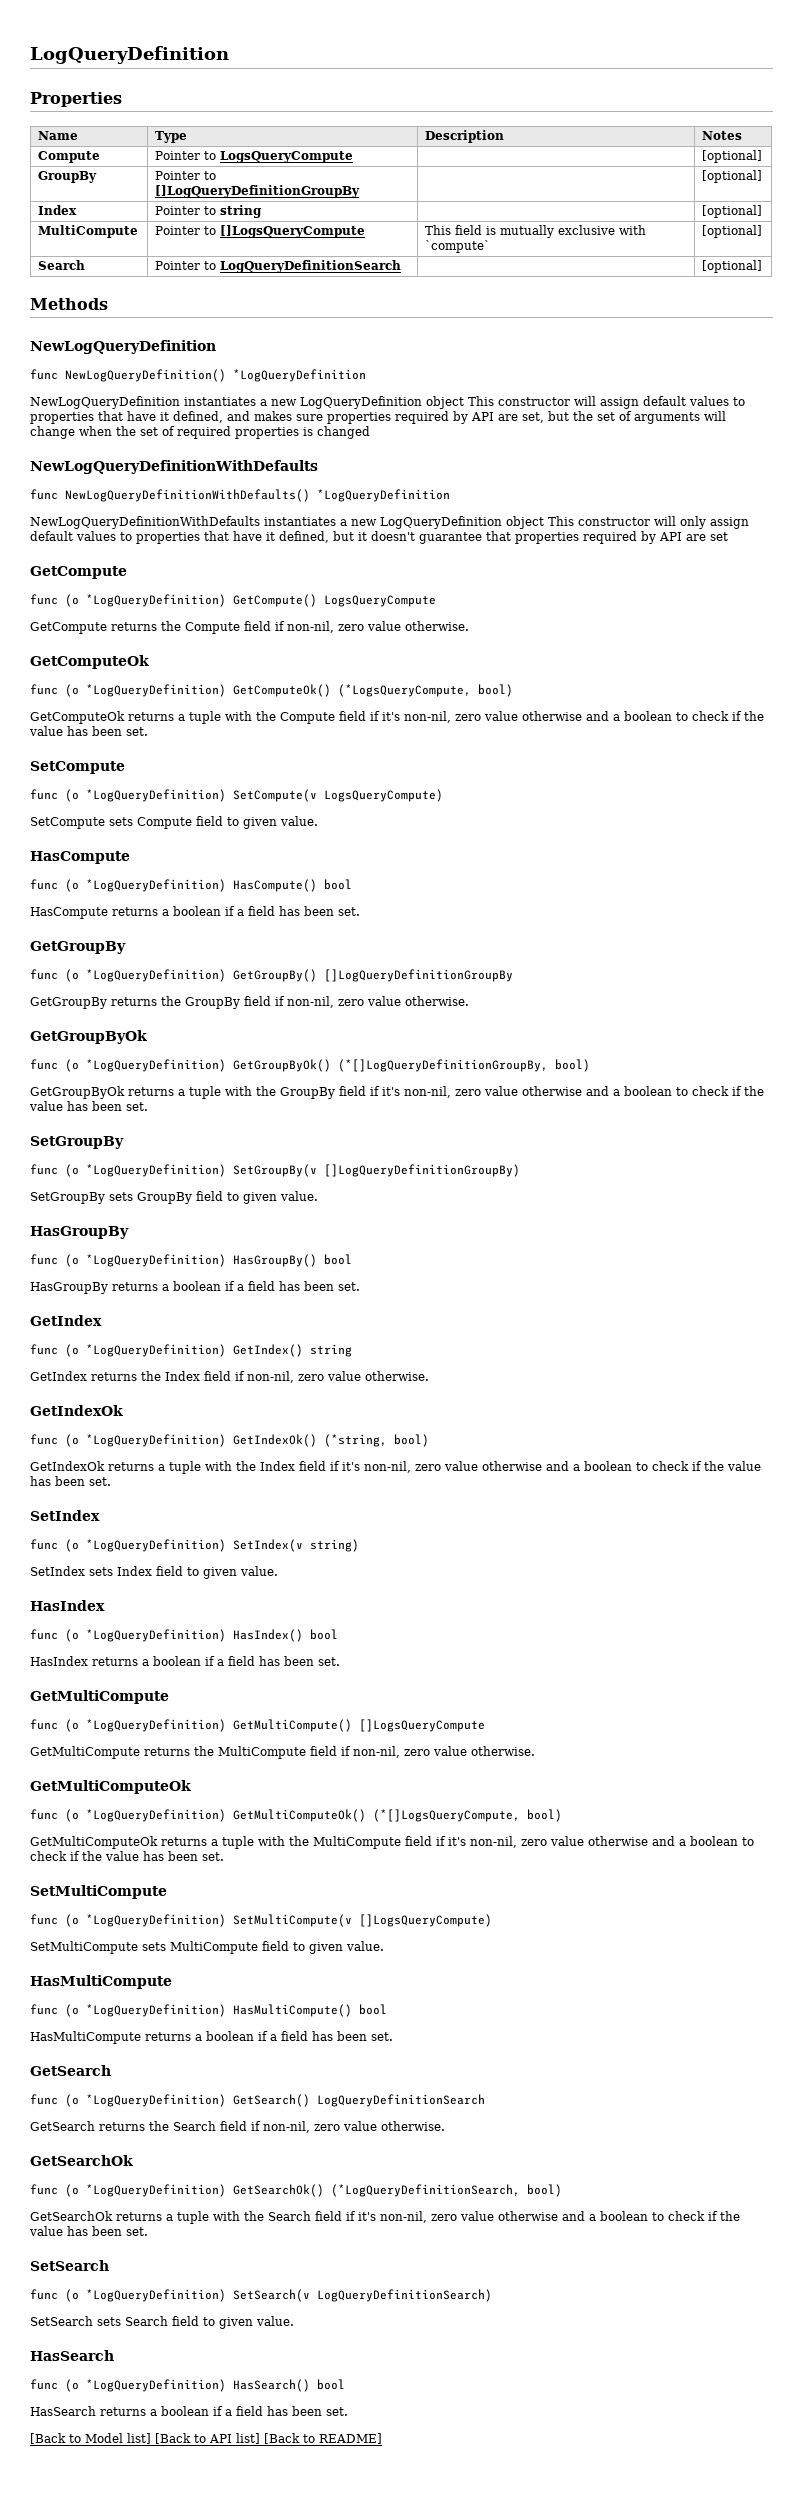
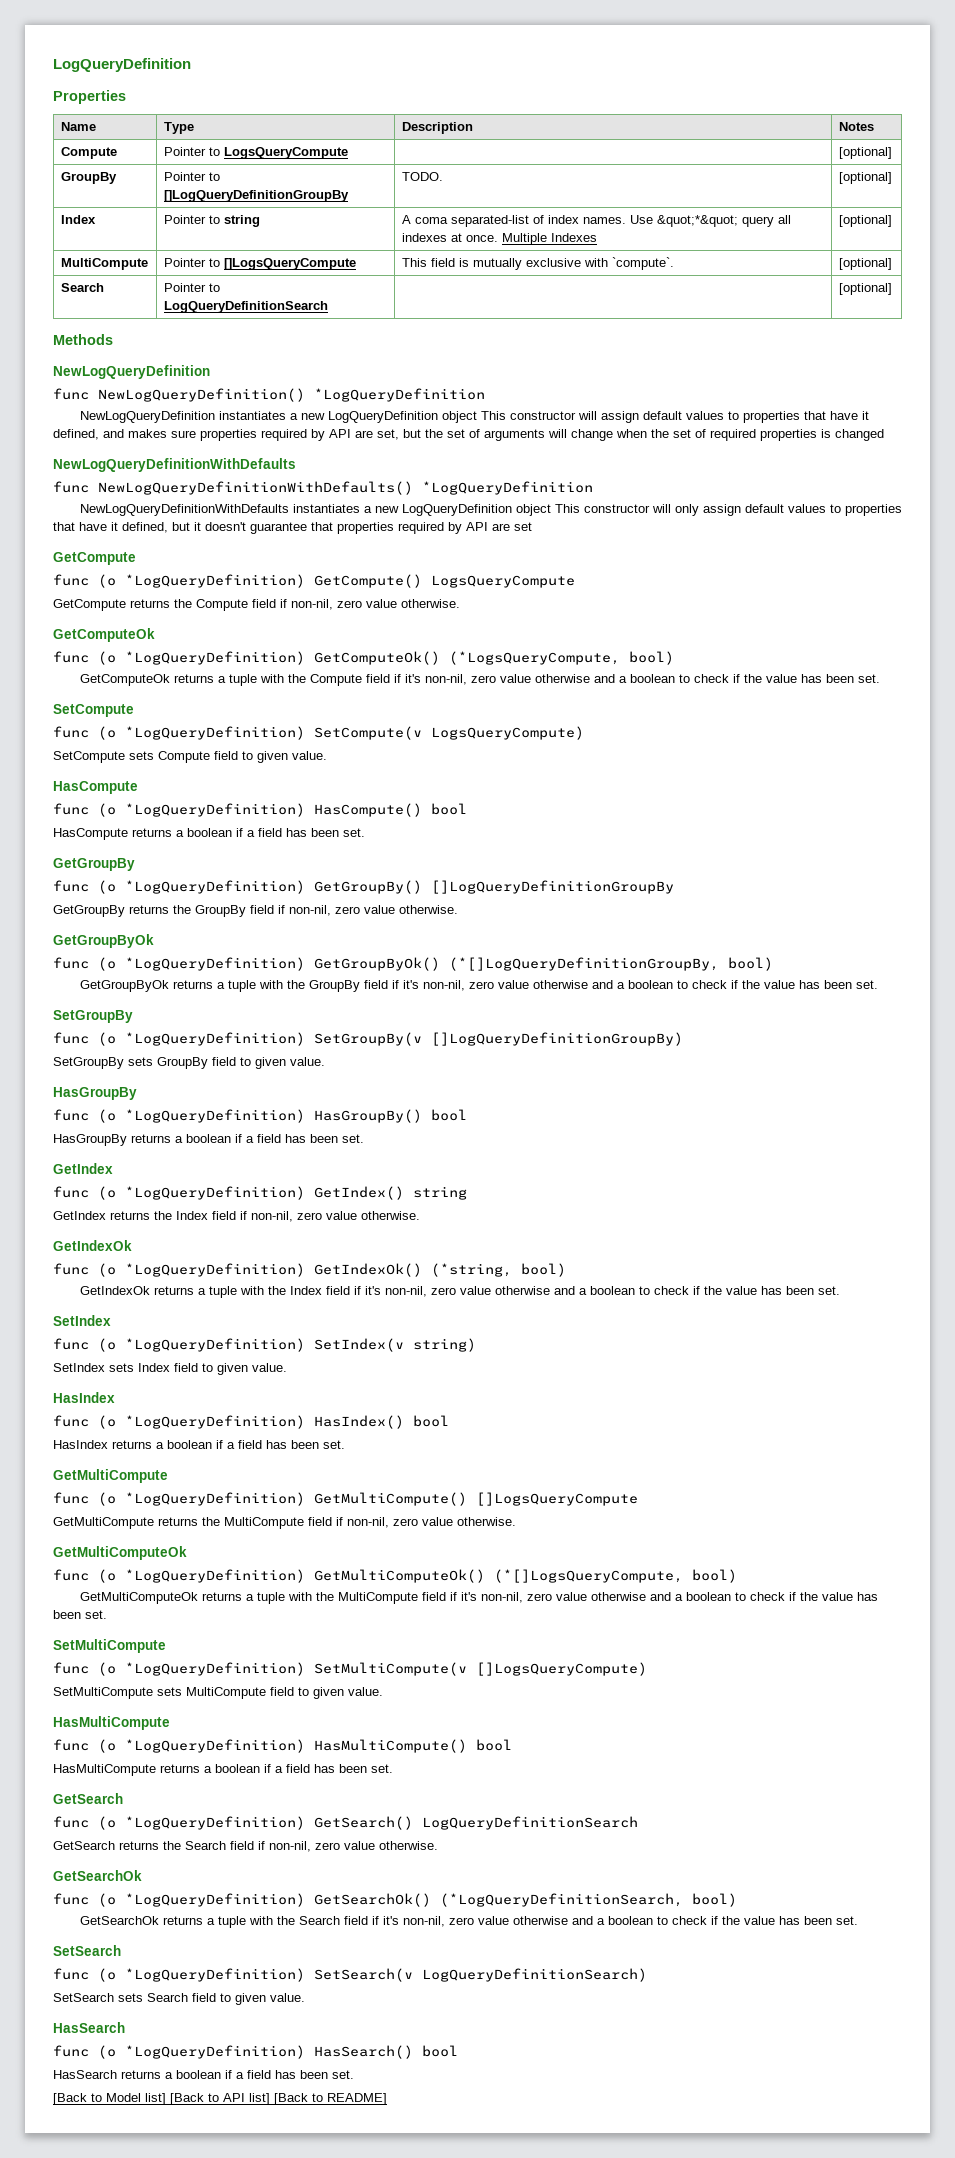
- GroupBy | Pointer to []LogQueryDefinitionGroupBy | | [optional]
+ GroupBy | Pointer to []LogQueryDefinitionGroupBy | TODO. | [optional]
- Index | Pointer to string | | [optional]
+ Index | Pointer to string | A coma separated-list of index names. Use &quot;*&quot; query all indexes at once. Multiple Indexes | [optional]
- MultiCompute | Pointer to []LogsQueryCompute | This field is mutually exclusive with `compute` | [optional]
+ MultiCompute | Pointer to []LogsQueryCompute | This field is mutually exclusive with `compute`. | [optional]

